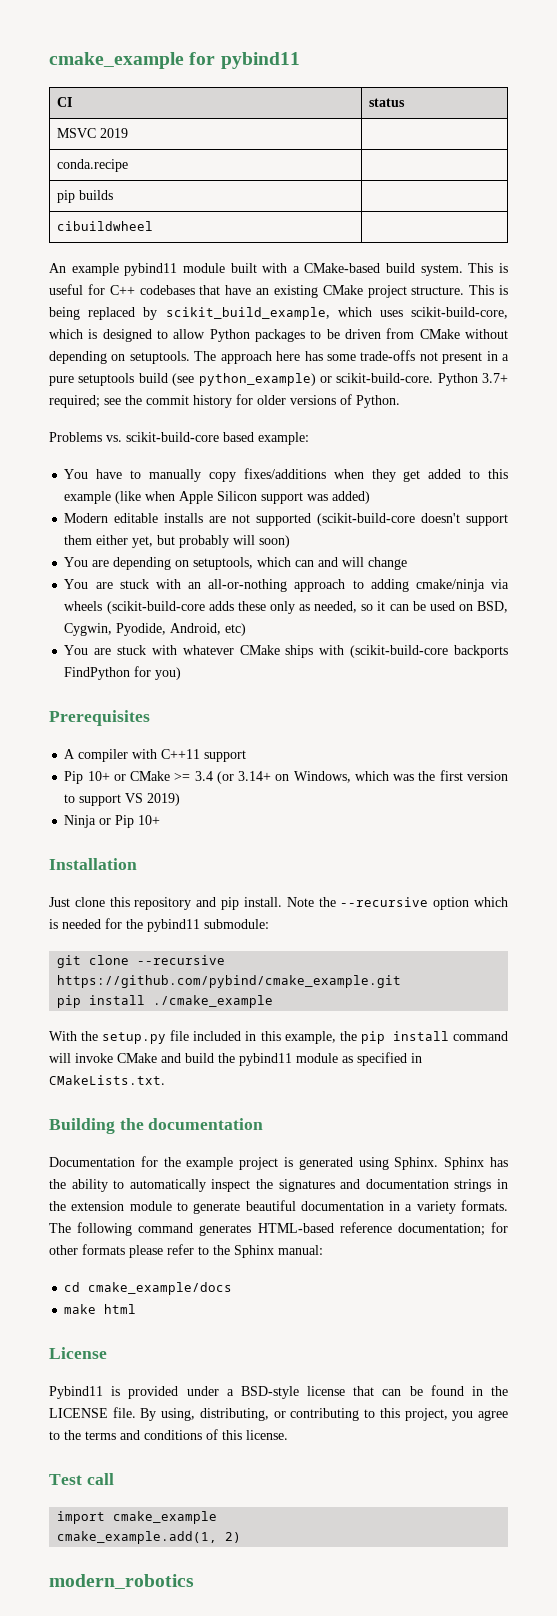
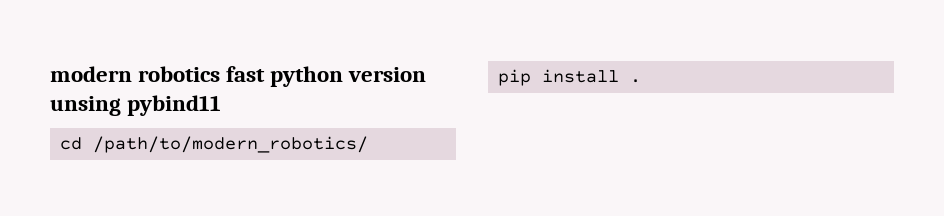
- cmake_example for pybind11
- CI | status
- MSVC 2019 |
- conda.recipe |
- pip builds |
- cibuildwheel |
- An example pybind11 module built with a CMake-based build system. This is useful for C++ codebases that have an existing CMake project structure. This is being replaced by scikit_build_example, which uses scikit-build-core, which is designed to allow Python packages to be driven from CMake without depending on setuptools. The approach here has some trade-offs not present in a pure setuptools build (see python_example) or scikit-build-core. Python 3.7+ required; see the commit history for older versions of Python.
- Problems vs. scikit-build-core based example:
- You have to manually copy fixes/additions when they get added to this example (like when Apple Silicon support was added)
- Modern editable installs are not supported (scikit-build-core doesn't support them either yet, but probably will soon)
- You are depending on setuptools, which can and will change
- You are stuck with an all-or-nothing approach to adding cmake/ninja via wheels (scikit-build-core adds these only as needed, so it can be used on BSD, Cygwin, Pyodide, Android, etc)
- You are stuck with whatever CMake ships with (scikit-build-core backports FindPython for you)
- Prerequisites
- A compiler with C++11 support
- Pip 10+ or CMake >= 3.4 (or 3.14+ on Windows, which was the first version to support VS 2019)
- Ninja or Pip 10+
- Installation
- Just clone this repository and pip install. Note the --recursive option which is needed for the pybind11 submodule:
- git clone --recursive https://github.com/pybind/cmake_example.git
- pip install ./cmake_example
- With the setup.py file included in this example, the pip install command will invoke CMake and build the pybind11 module as specified in CMakeLists.txt.
- Building the documentation
- Documentation for the example project is generated using Sphinx. Sphinx has the ability to automatically inspect the signatures and documentation strings in the extension module to generate beautiful documentation in a variety formats. The following command generates HTML-based reference documentation; for other formats please refer to the Sphinx manual:
- cd cmake_example/docs
- make html
- License
- Pybind11 is provided under a BSD-style license that can be found in the LICENSE file. By using, distributing, or contributing to this project, you agree to the terms and conditions of this license.
- Test call
- import cmake_example
- cmake_example.add(1, 2)
- modern_robotics
+ modern robotics fast python version unsing pybind11
+ cd /path/to/modern_robotics/
+ pip install .

